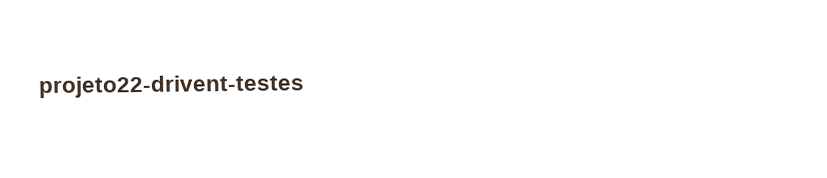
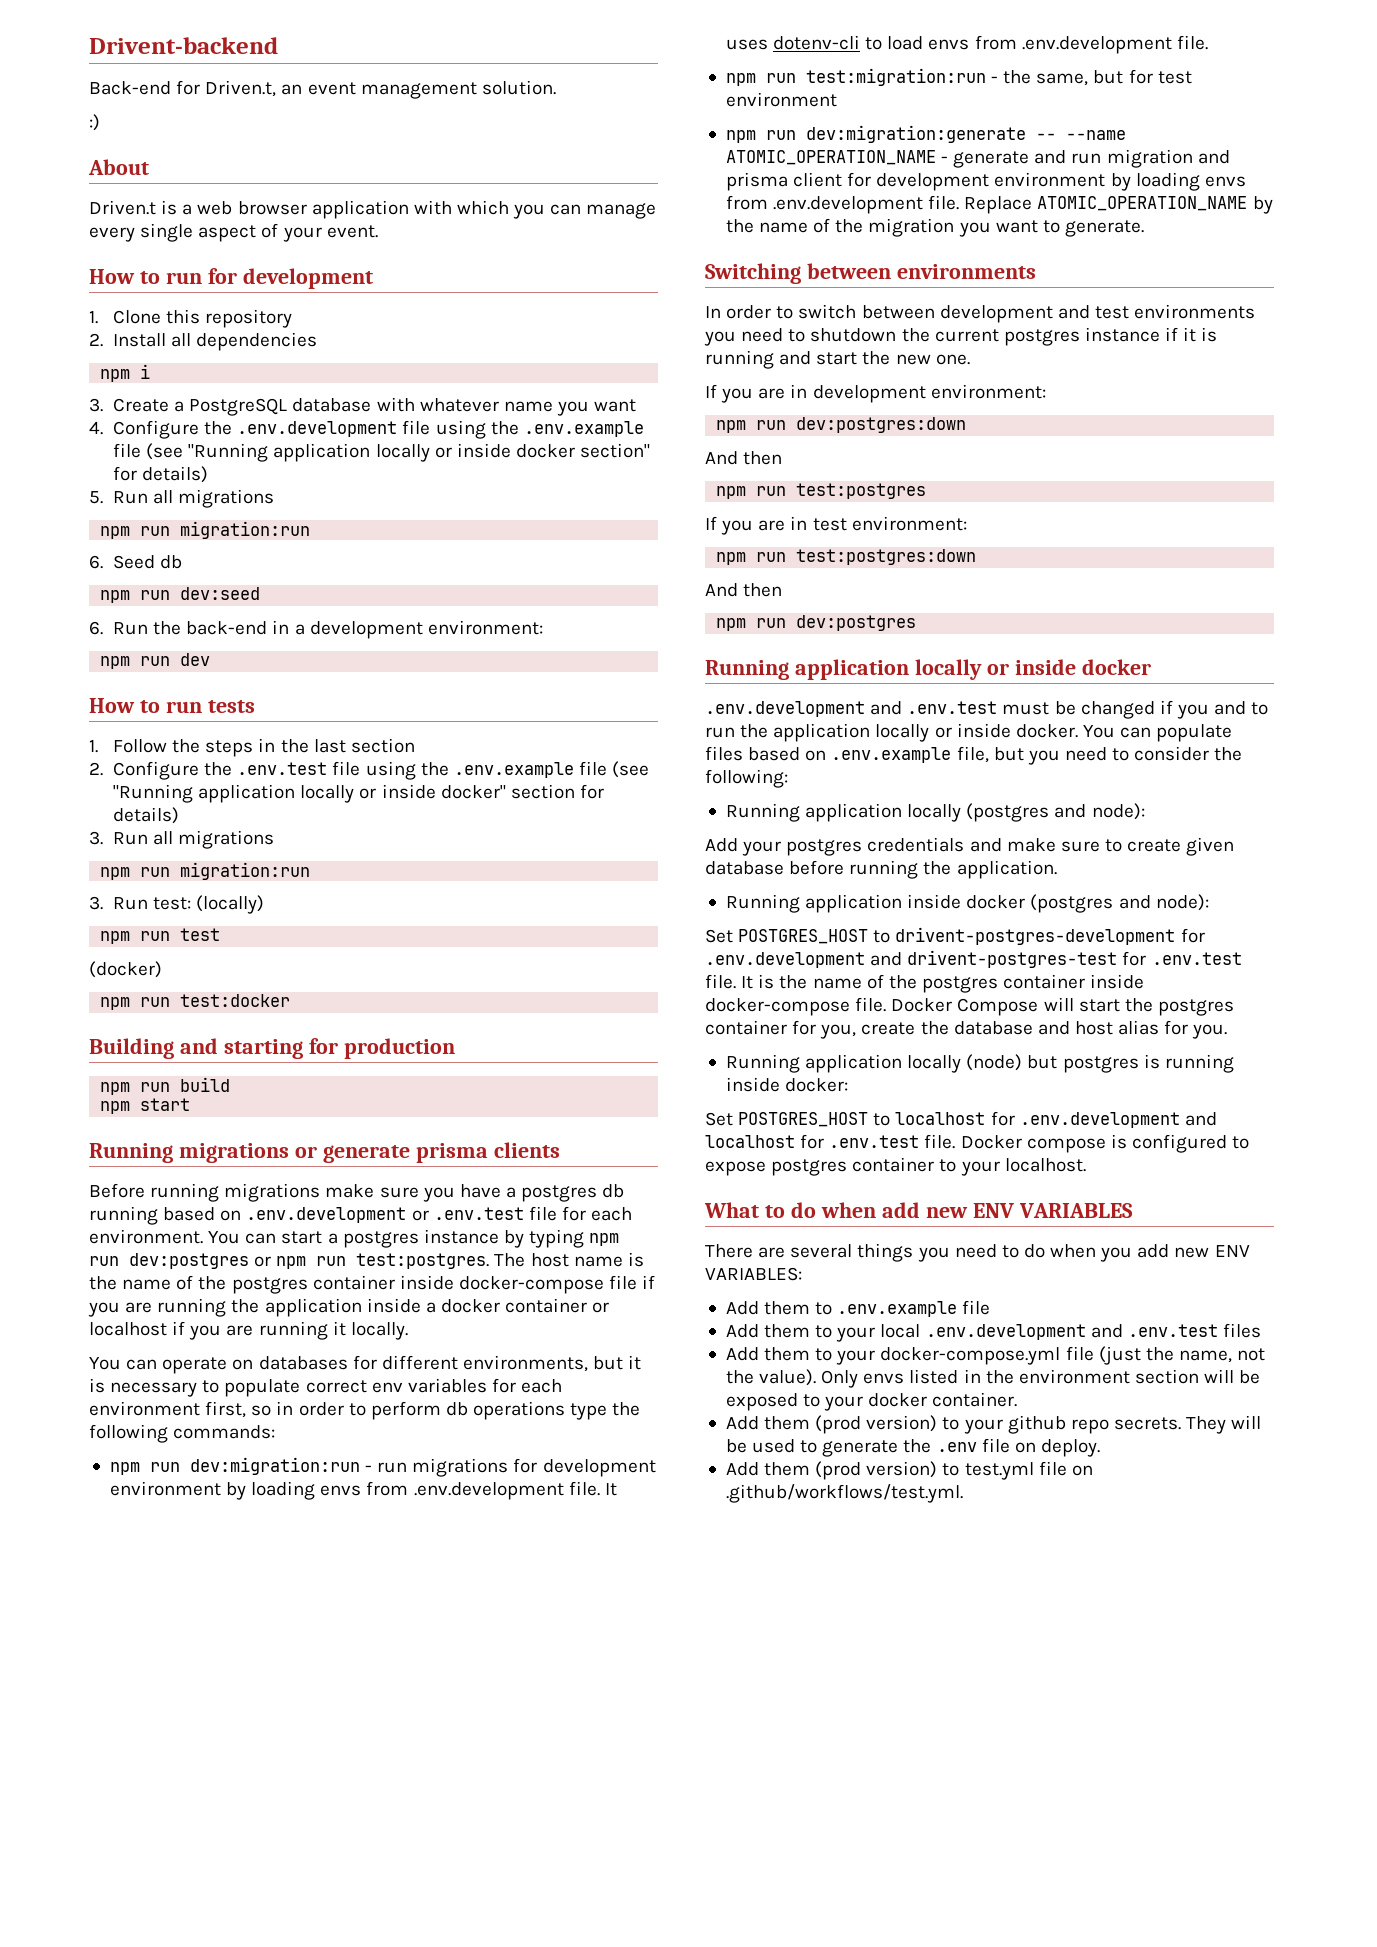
- projeto22-drivent-testes
+ Drivent-backend
+ Back-end for Driven.t, an event management solution.
+ :)
+ About
+ Driven.t is a web browser application with which you can manage every single aspect of your event.
+ How to run for development
+ 1. Clone this repository
+ 2. Install all dependencies
+ npm i
+ 3. Create a PostgreSQL database with whatever name you want
+ 4. Configure the .env.development file using the .env.example file (see "Running application locally or inside docker section" for details)
+ 5. Run all migrations
+ npm run migration:run
+ 6. Seed db
+ npm run dev:seed
+ 6. Run the back-end in a development environment:
+ npm run dev
+ How to run tests
+ 1. Follow the steps in the last section
+ 2. Configure the .env.test file using the .env.example file (see "Running application locally or inside docker" section for details)
+ 3. Run all migrations
+ npm run migration:run
+ 3. Run test: (locally)
+ npm run test
+ (docker)
+ npm run test:docker
+ Building and starting for production
+ npm run build
+ npm start
+ Running migrations or generate prisma clients
+ Before running migrations make sure you have a postgres db running based on .env.development or .env.test file for each environment. You can start a postgres instance by typing npm run dev:postgres or npm run test:postgres. The host name is the name of the postgres container inside docker-compose file if you are running the application inside a docker container or localhost if you are running it locally.
+ You can operate on databases for different environments, but it is necessary to populate correct env variables for each environment first, so in order to perform db operations type the following commands:
+ npm run dev:migration:run - run migrations for development environment by loading envs from .env.development file. It uses dotenv-cli to load envs from .env.development file.
+ npm run test:migration:run - the same, but for test environment
+ npm run dev:migration:generate -- --name ATOMIC_OPERATION_NAME - generate and run migration and prisma client for development environment by loading envs from .env.development file. Replace ATOMIC_OPERATION_NAME by the name of the migration you want to generate.
+ Switching between environments
+ In order to switch between development and test environments you need to shutdown the current postgres instance if it is running and start the new one.
+ If you are in development environment:
+ npm run dev:postgres:down
+ And then
+ npm run test:postgres
+ If you are in test environment:
+ npm run test:postgres:down
+ And then
+ npm run dev:postgres
+ Running application locally or inside docker
+ .env.development and .env.test must be changed if you and to run the application locally or inside docker. You can populate files based on .env.example file, but you need to consider the following:
+ Running application locally (postgres and node):
+ Add your postgres credentials and make sure to create given database before running the application.
+ Running application inside docker (postgres and node):
+ Set POSTGRES_HOST to drivent-postgres-development for .env.development and drivent-postgres-test for .env.test file. It is the name of the postgres container inside docker-compose file. Docker Compose will start the postgres container for you, create the database and host alias for you.
+ Running application locally (node) but postgres is running inside docker:
+ Set POSTGRES_HOST to localhost for .env.development and localhost for .env.test file. Docker compose is configured to expose postgres container to your localhost.
+ What to do when add new ENV VARIABLES
+ There are several things you need to do when you add new ENV VARIABLES:
+ Add them to .env.example file
+ Add them to your local .env.development and .env.test files
+ Add them to your docker-compose.yml file (just the name, not the value). Only envs listed in the environment section will be exposed to your docker container.
+ Add them (prod version) to your github repo secrets. They will be used to generate the .env file on deploy.
+ Add them (prod version) to test.yml file on .github/workflows/test.yml.

